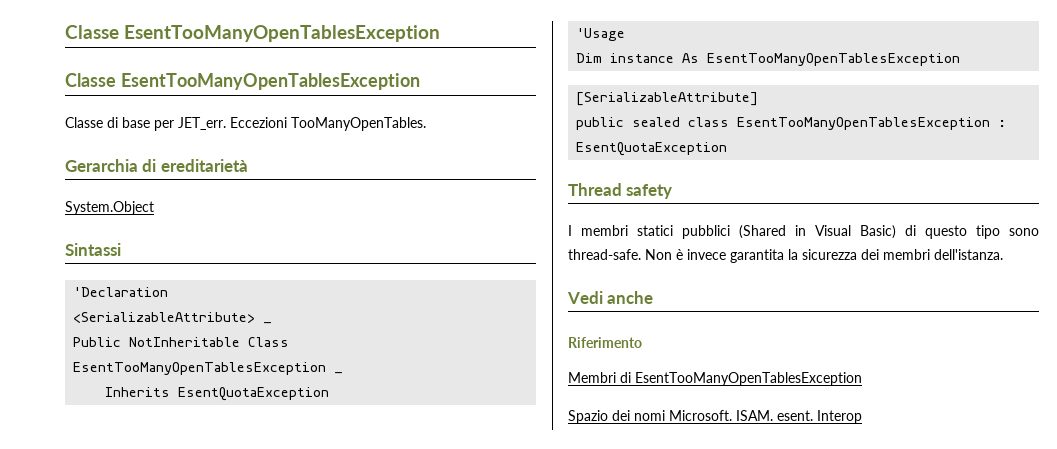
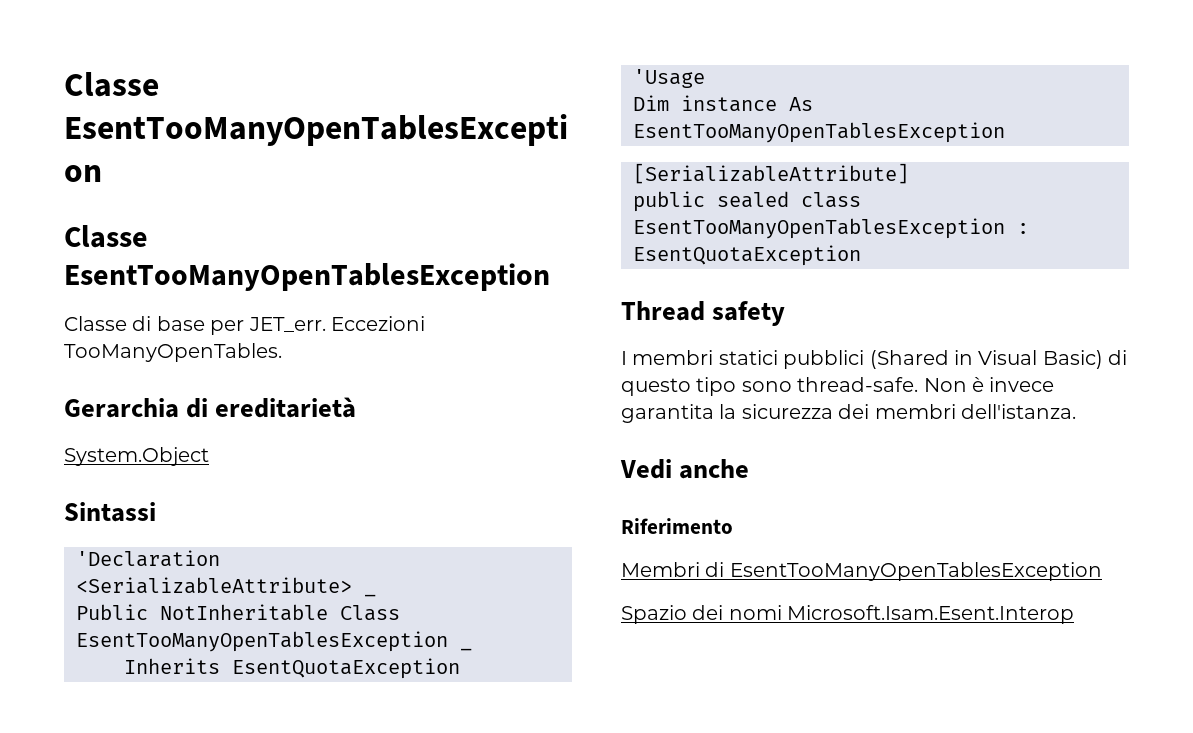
- Spazio dei nomi Microsoft. ISAM. esent. Interop
+ Spazio dei nomi Microsoft.Isam.Esent.Interop

